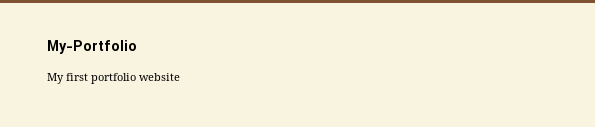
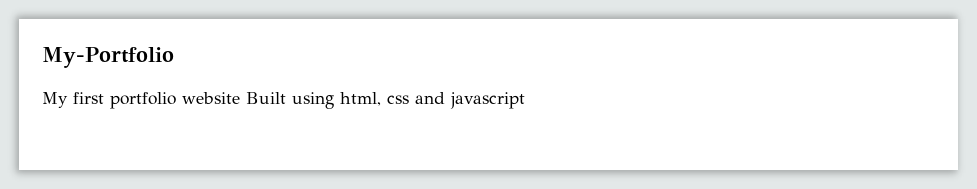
- My first portfolio website
+ My first portfolio website Built using html, css and javascript

